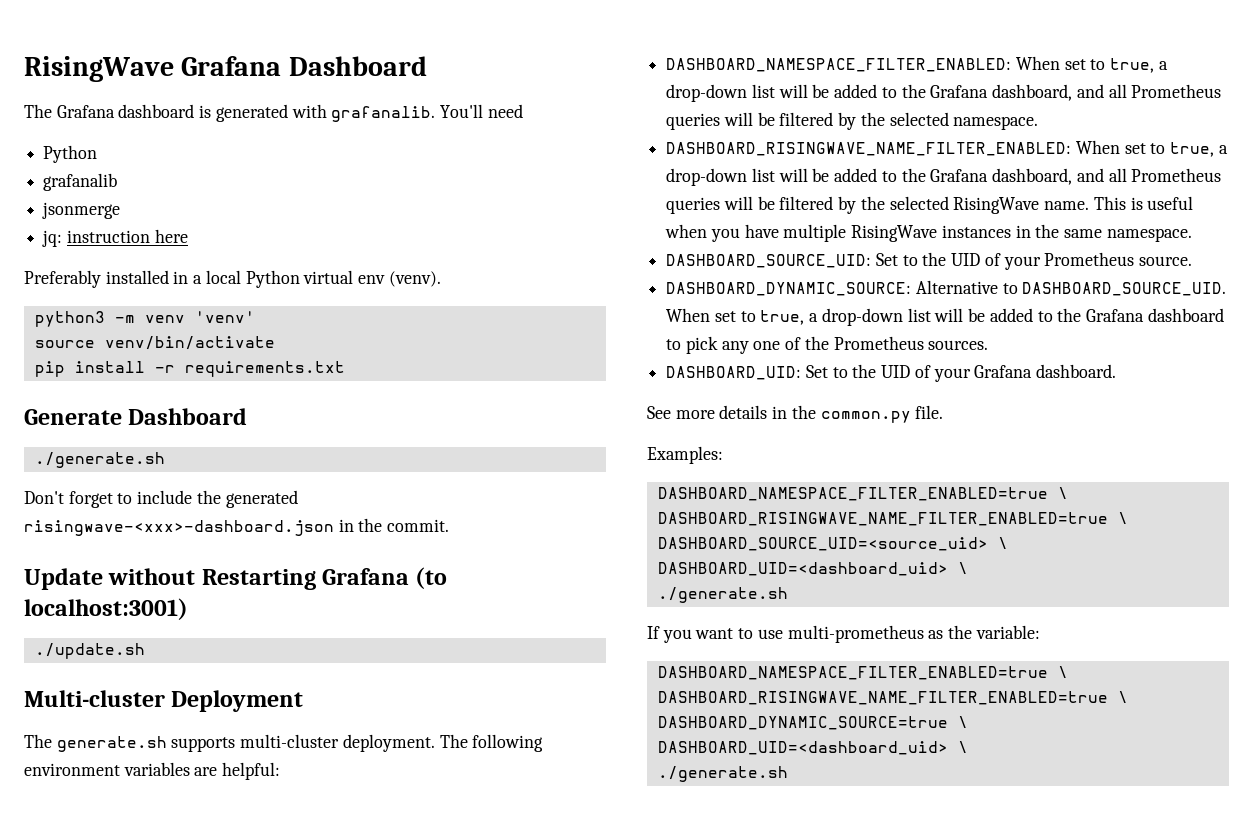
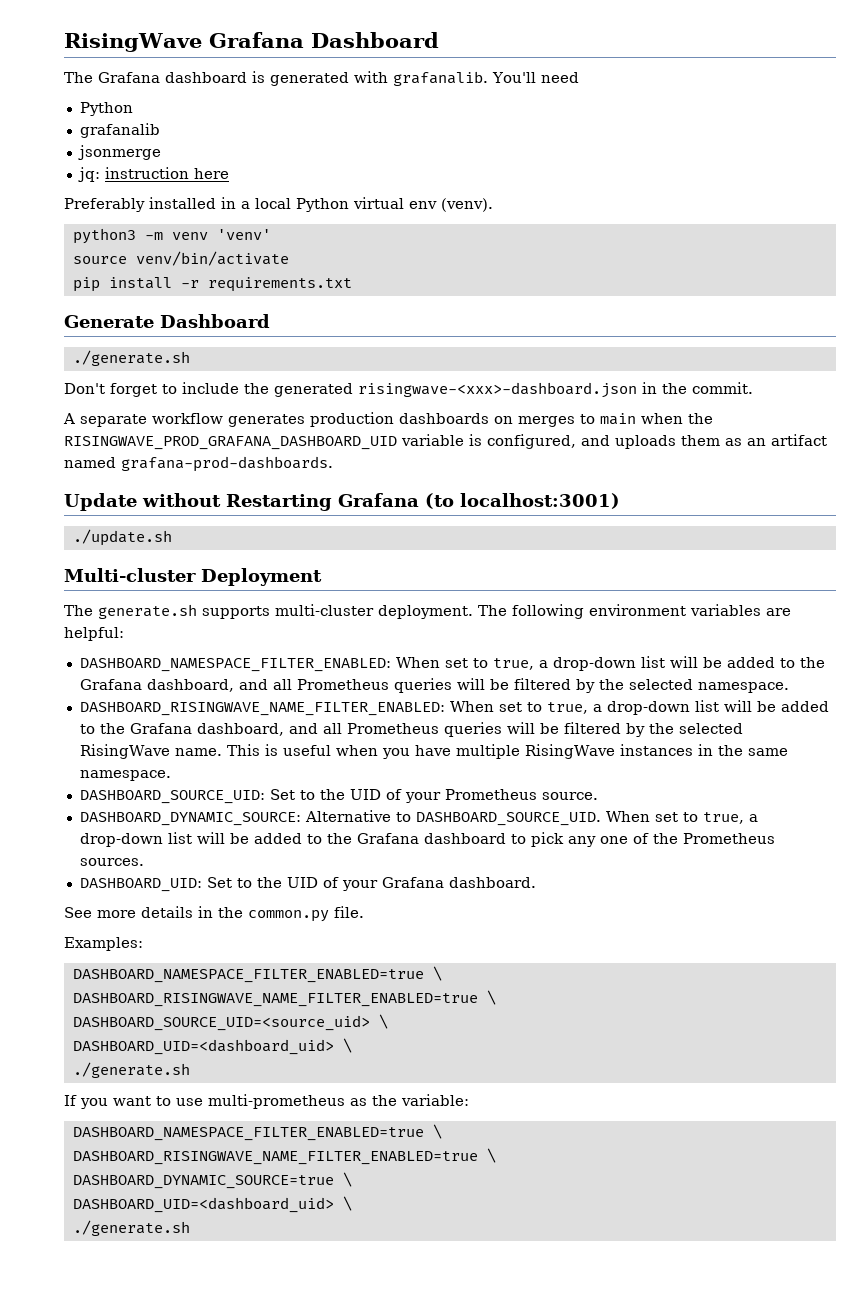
+ A separate workflow generates production dashboards on merges to main when the RISINGWAVE_PROD_GRAFANA_DASHBOARD_UID variable is configured, and uploads them as an artifact named grafana-prod-dashboards.

